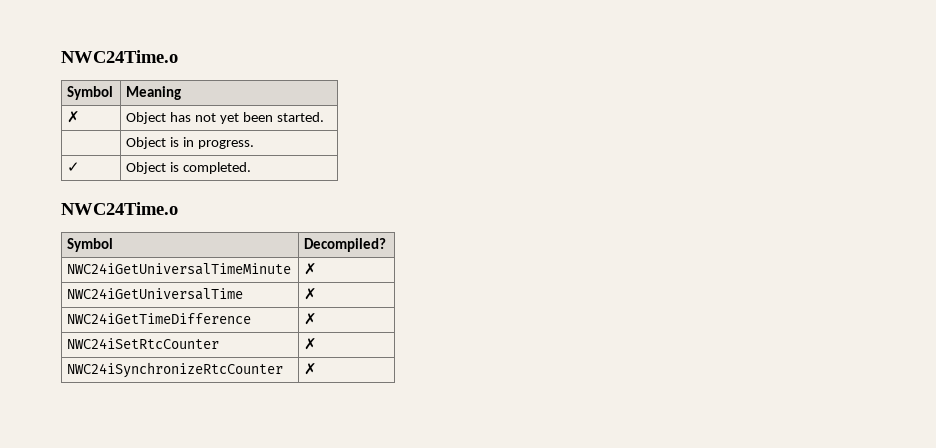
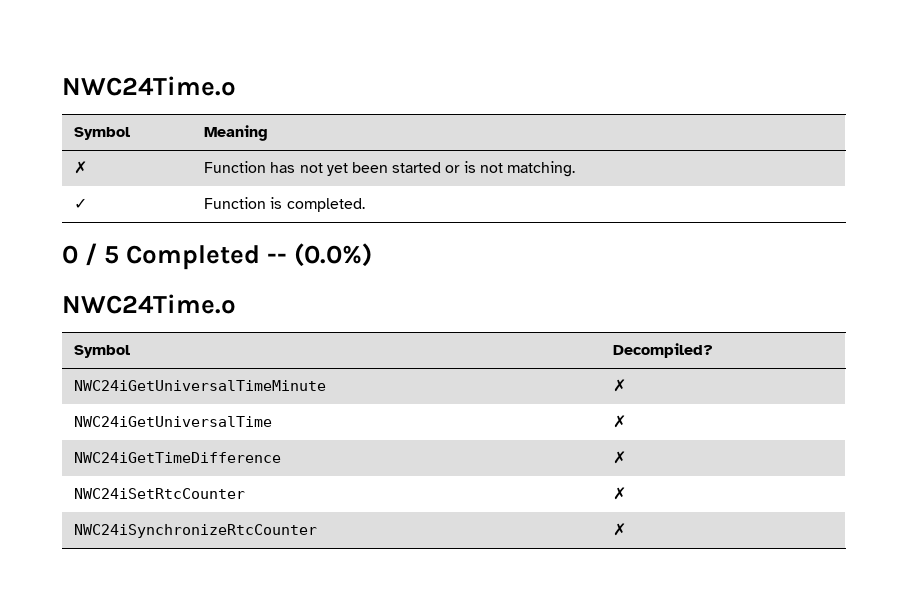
- ✗ | Object has not yet been started.
- | Object is in progress.
+ ✗ | Function has not yet been started or is not matching.
- ✓ | Object is completed.
+ ✓ | Function is completed.
+ 0 / 5 Completed -- (0.0%)

